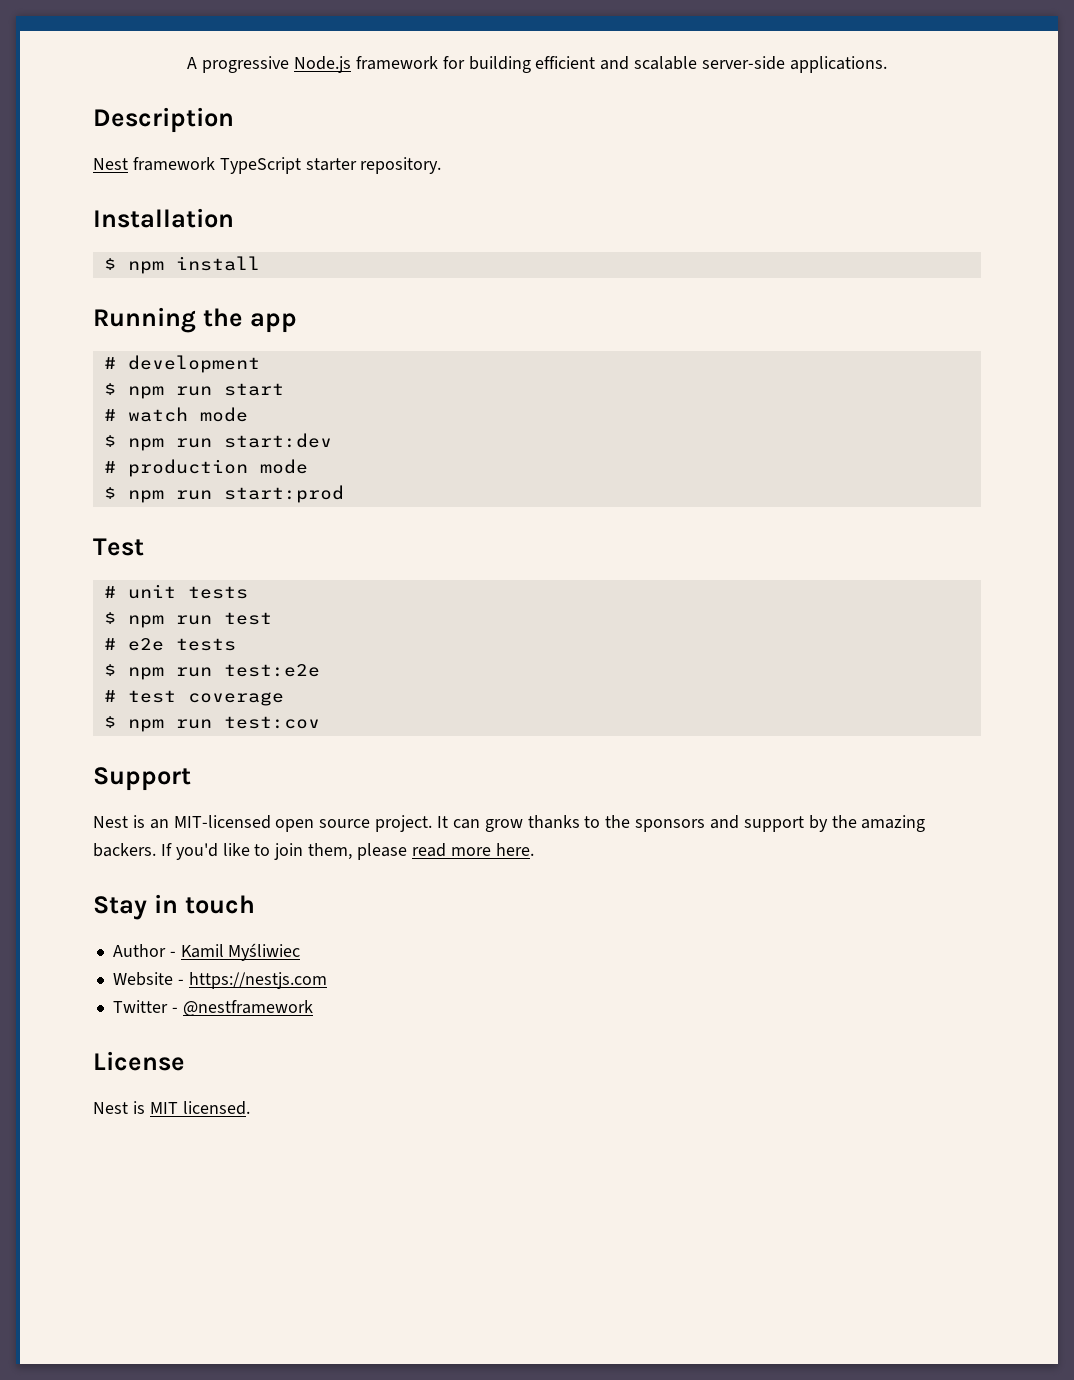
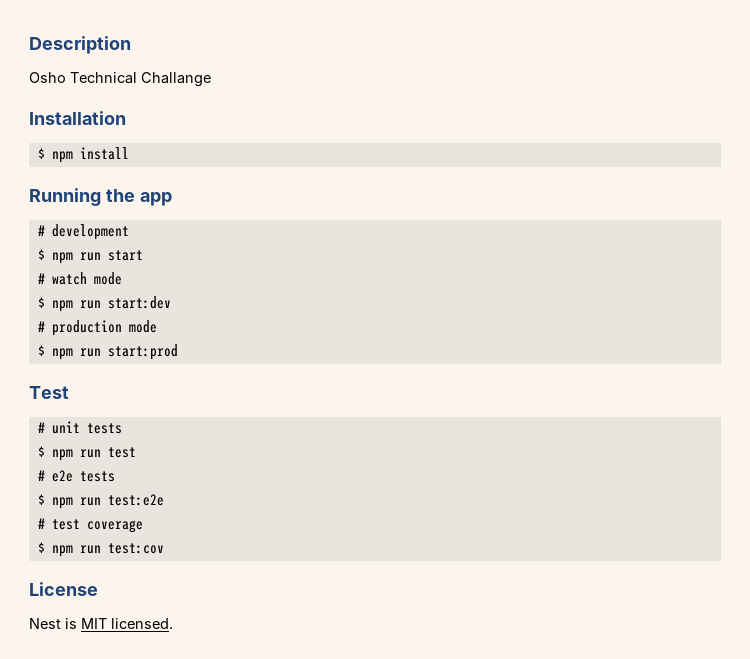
- A progressive Node.js framework for building efficient and scalable server-side applications.
  Description
- Nest framework TypeScript starter repository.
+ Osho Technical Challange
- Support
- Nest is an MIT-licensed open source project. It can grow thanks to the sponsors and support by the amazing backers. If you'd like to join them, please read more here.
- Stay in touch
- Author - Kamil Myśliwiec
- Website - https://nestjs.com
- Twitter - @nestframework

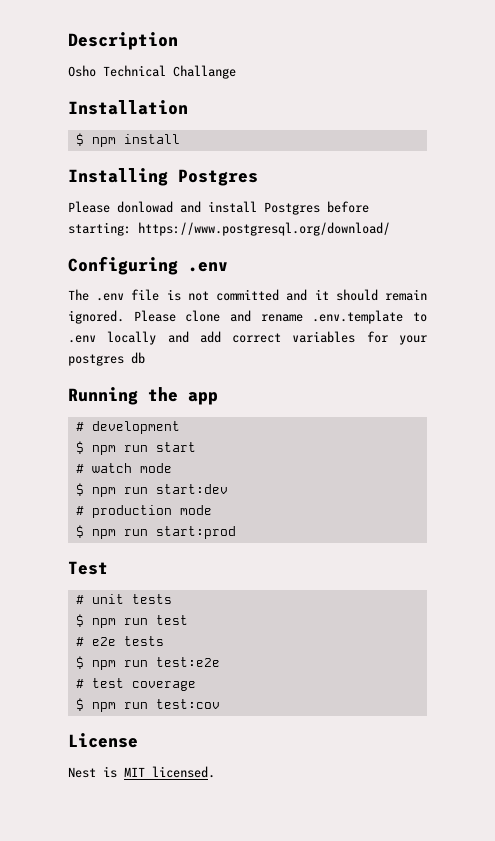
+ Installing Postgres
+ Please donlowad and install Postgres before starting: https://www.postgresql.org/download/
+ Configuring .env
+ The .env file is not committed and it should remain ignored. Please clone and rename .env.template to .env locally and add correct variables for your postgres db

